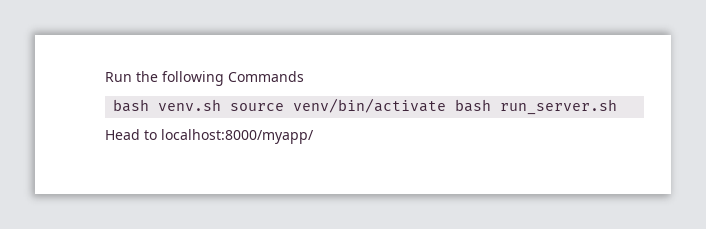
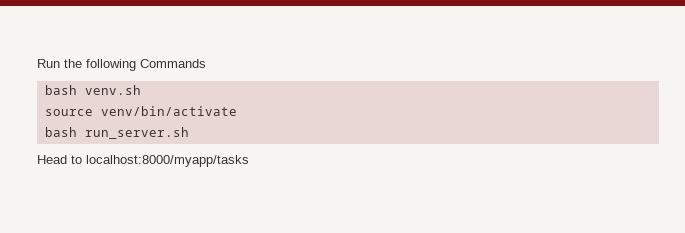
- bash venv.sh source venv/bin/activate bash run_server.sh
+ bash venv.sh
+ source venv/bin/activate
+ bash run_server.sh
- Head to localhost:8000/myapp/
+ Head to localhost:8000/myapp/tasks

